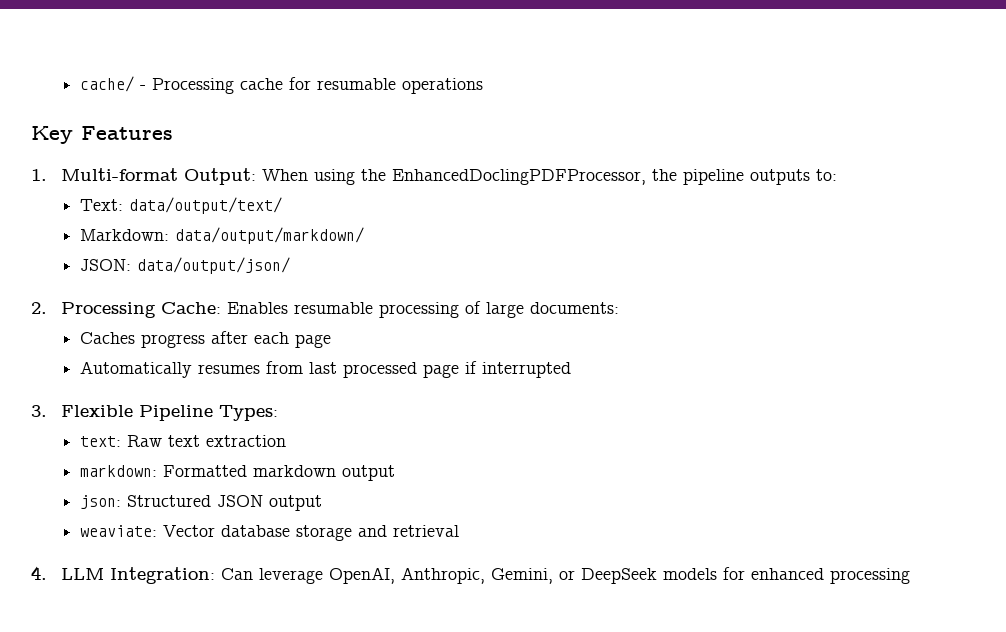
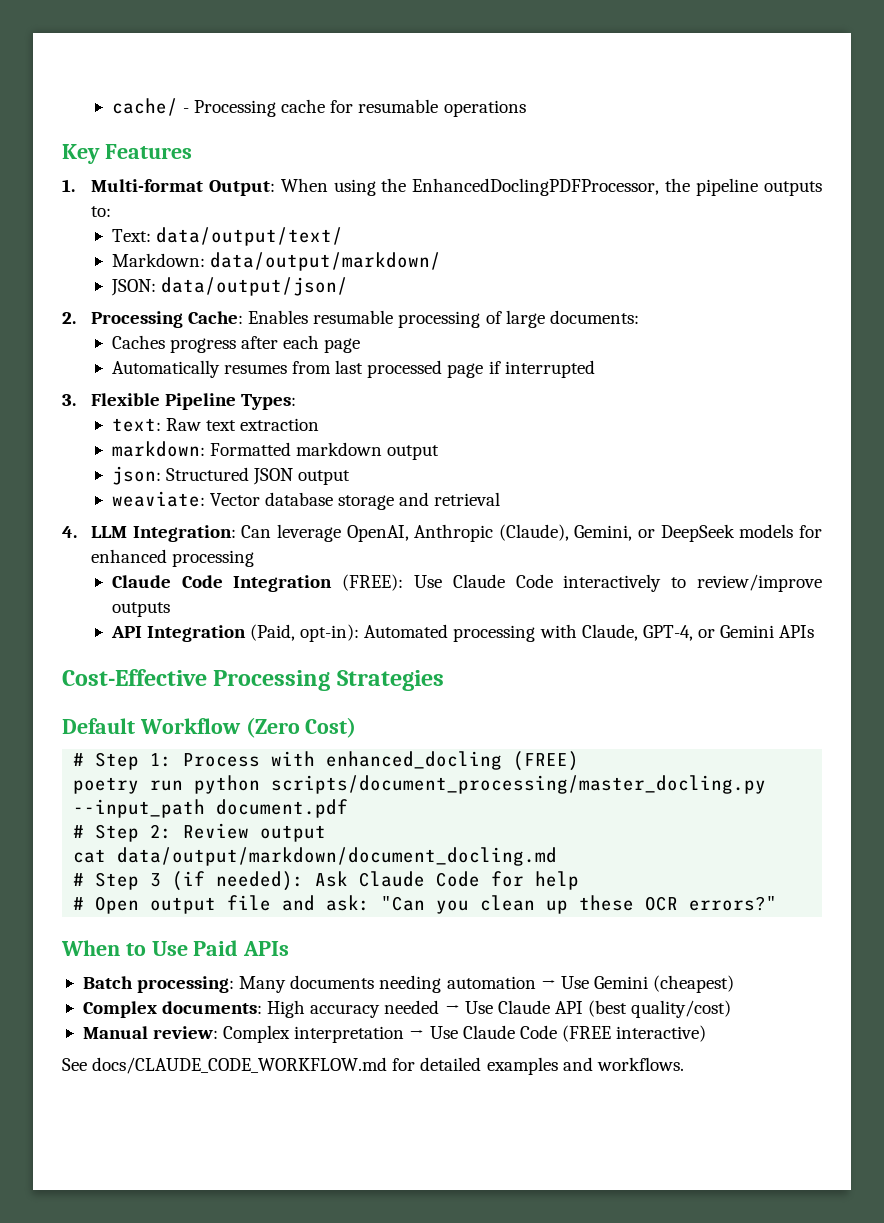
- 4. LLM Integration: Can leverage OpenAI, Anthropic, Gemini, or DeepSeek models for enhanced processing
+ 4. LLM Integration: Can leverage OpenAI, Anthropic (Claude), Gemini, or DeepSeek models for enhanced processing
+ Claude Code Integration (FREE): Use Claude Code interactively to review/improve outputs
+ API Integration (Paid, opt-in): Automated processing with Claude, GPT-4, or Gemini APIs
+ Cost-Effective Processing Strategies
+ Default Workflow (Zero Cost)
+ # Step 1: Process with enhanced_docling (FREE)
+ poetry run python scripts/document_processing/master_docling.py --input_path document.pdf
+ # Step 2: Review output
+ cat data/output/markdown/document_docling.md
+ # Step 3 (if needed): Ask Claude Code for help
+ # Open output file and ask: "Can you clean up these OCR errors?"
+ When to Use Paid APIs
+ Batch processing: Many documents needing automation → Use Gemini (cheapest)
+ Complex documents: High accuracy needed → Use Claude API (best quality/cost)
+ Manual review: Complex interpretation → Use Claude Code (FREE interactive)
+ See docs/CLAUDE_CODE_WORKFLOW.md for detailed examples and workflows.

